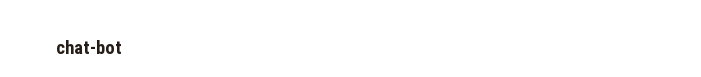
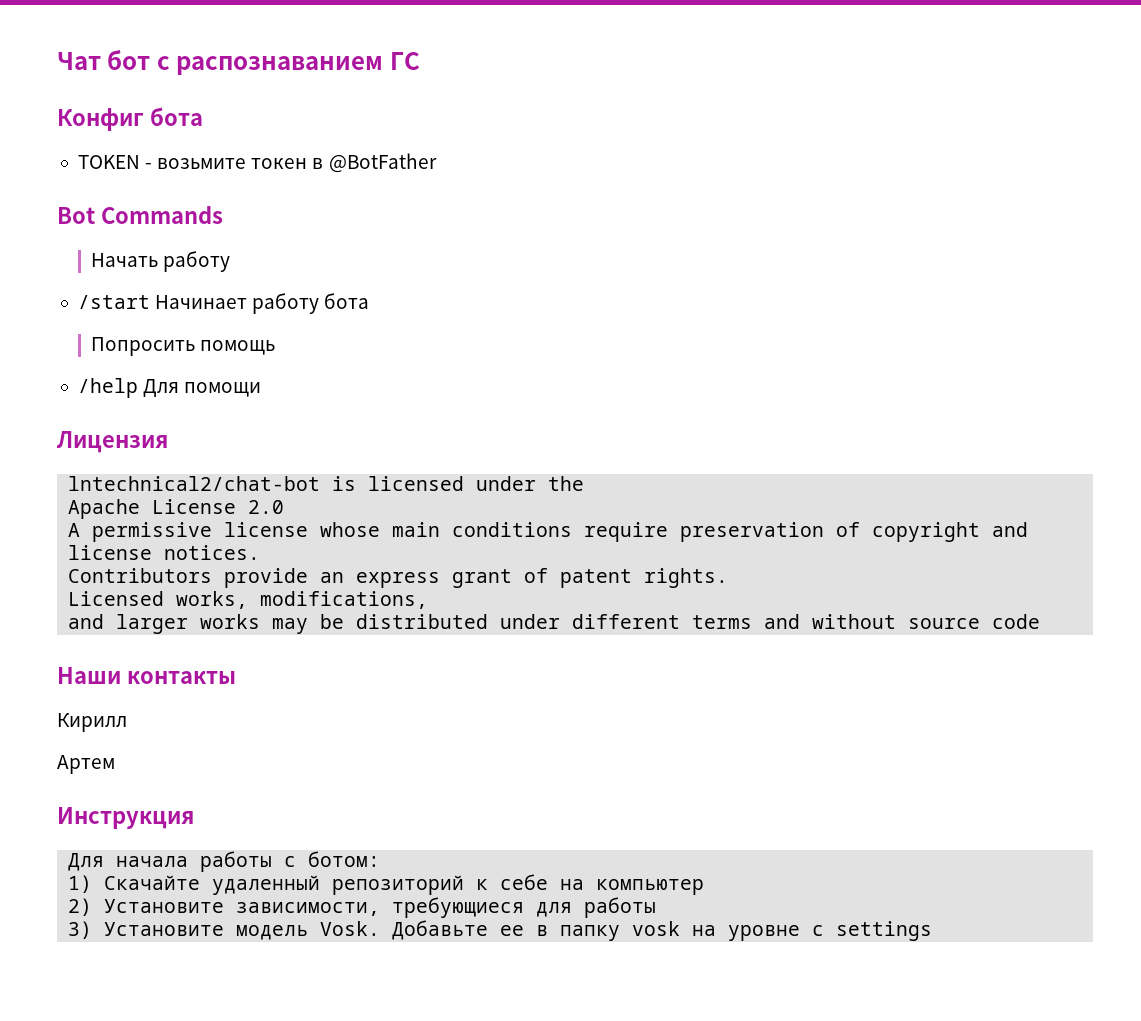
- chat-bot
+ Чат бот с распознаванием ГС
+ Конфиг бота
+ TOKEN - возьмите токен в @BotFather
+ Bot Commands
+ Начать работу
+ /start Начинает работу бота
+ Попросить помощь
+ /help Для помощи
+ Лицензия
+ lntechnical2/chat-bot is licensed under the
+ Apache License 2.0
+ A permissive license whose main conditions require preservation of copyright and license notices.
+ Contributors provide an express grant of patent rights.
+ Licensed works, modifications,
+ and larger works may be distributed under different terms and without source code
+ Наши контакты
+ Кирилл
+ Артем
+ Инструкция
+ Для начала работы с ботом:
+ 1) Скачайте удаленный репозиторий к себе на компьютер
+ 2) Установите зависимости, требующиеся для работы
+ 3) Установите модель Vosk. Добавьте ее в папку vosk на уровне с settings

